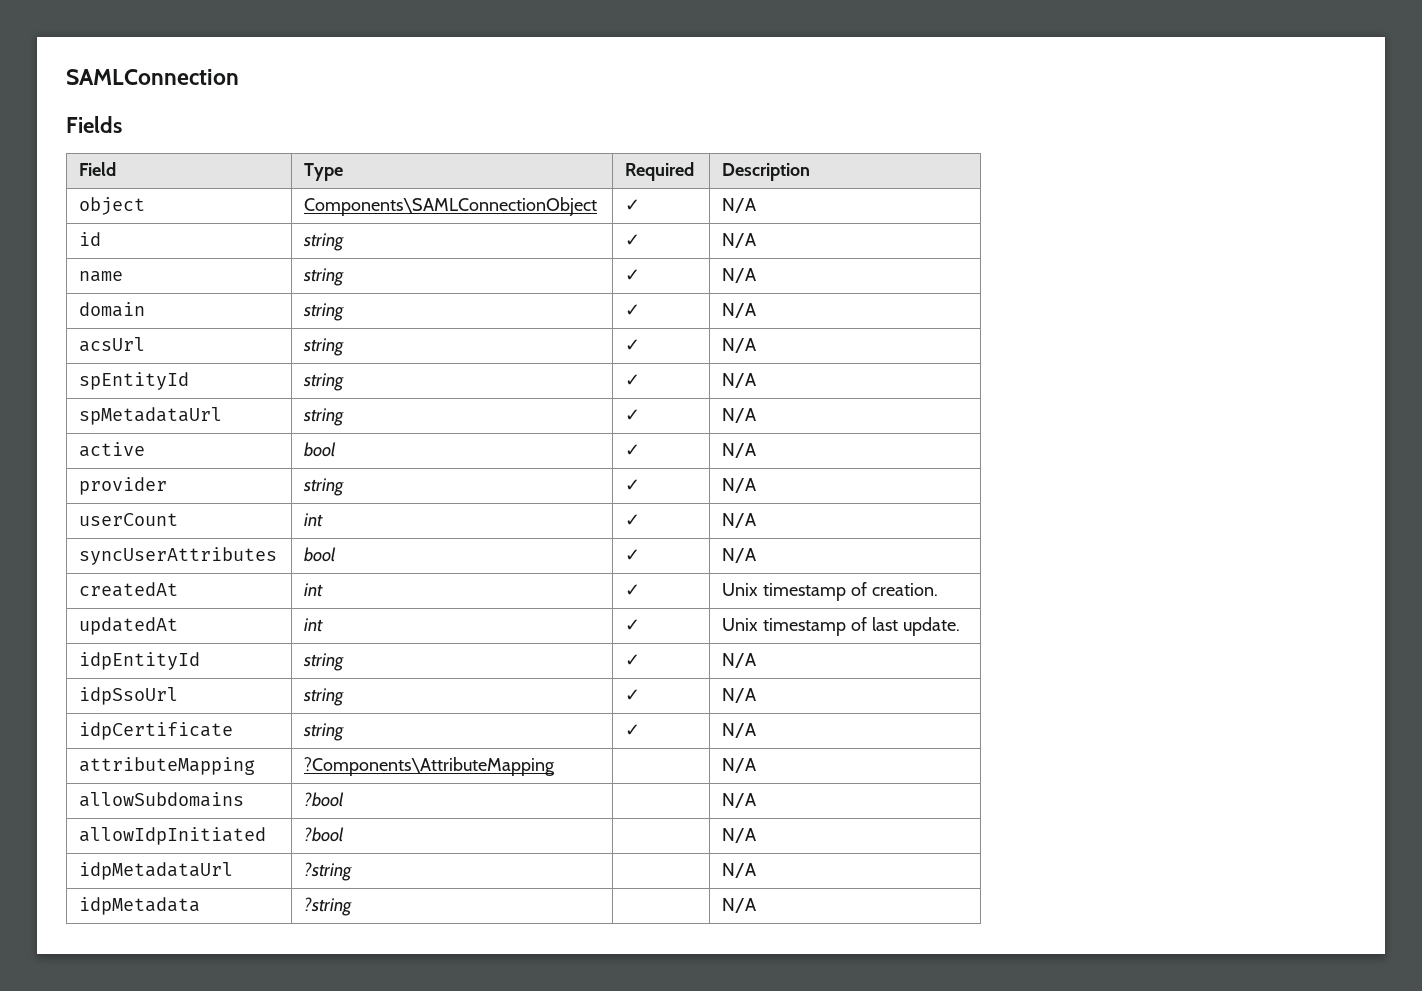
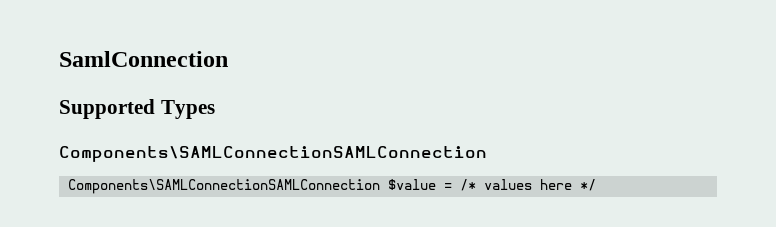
- SAMLConnection
- Fields
- Field | Type | Required | Description
- object | Components\SAMLConnectionObject | ✓ | N/A
- id | string | ✓ | N/A
- name | string | ✓ | N/A
- domain | string | ✓ | N/A
- acsUrl | string | ✓ | N/A
- spEntityId | string | ✓ | N/A
- spMetadataUrl | string | ✓ | N/A
- active | bool | ✓ | N/A
- provider | string | ✓ | N/A
- userCount | int | ✓ | N/A
- syncUserAttributes | bool | ✓ | N/A
- createdAt | int | ✓ | Unix timestamp of creation.
- updatedAt | int | ✓ | Unix timestamp of last update.
- idpEntityId | string | ✓ | N/A
- idpSsoUrl | string | ✓ | N/A
- idpCertificate | string | ✓ | N/A
- attributeMapping | ?Components\AttributeMapping | | N/A
- allowSubdomains | ?bool | | N/A
- allowIdpInitiated | ?bool | | N/A
- idpMetadataUrl | ?string | | N/A
- idpMetadata | ?string | | N/A
+ SamlConnection
+ Supported Types
+ Components\SAMLConnectionSAMLConnection
+ Components\SAMLConnectionSAMLConnection $value = /* values here */

